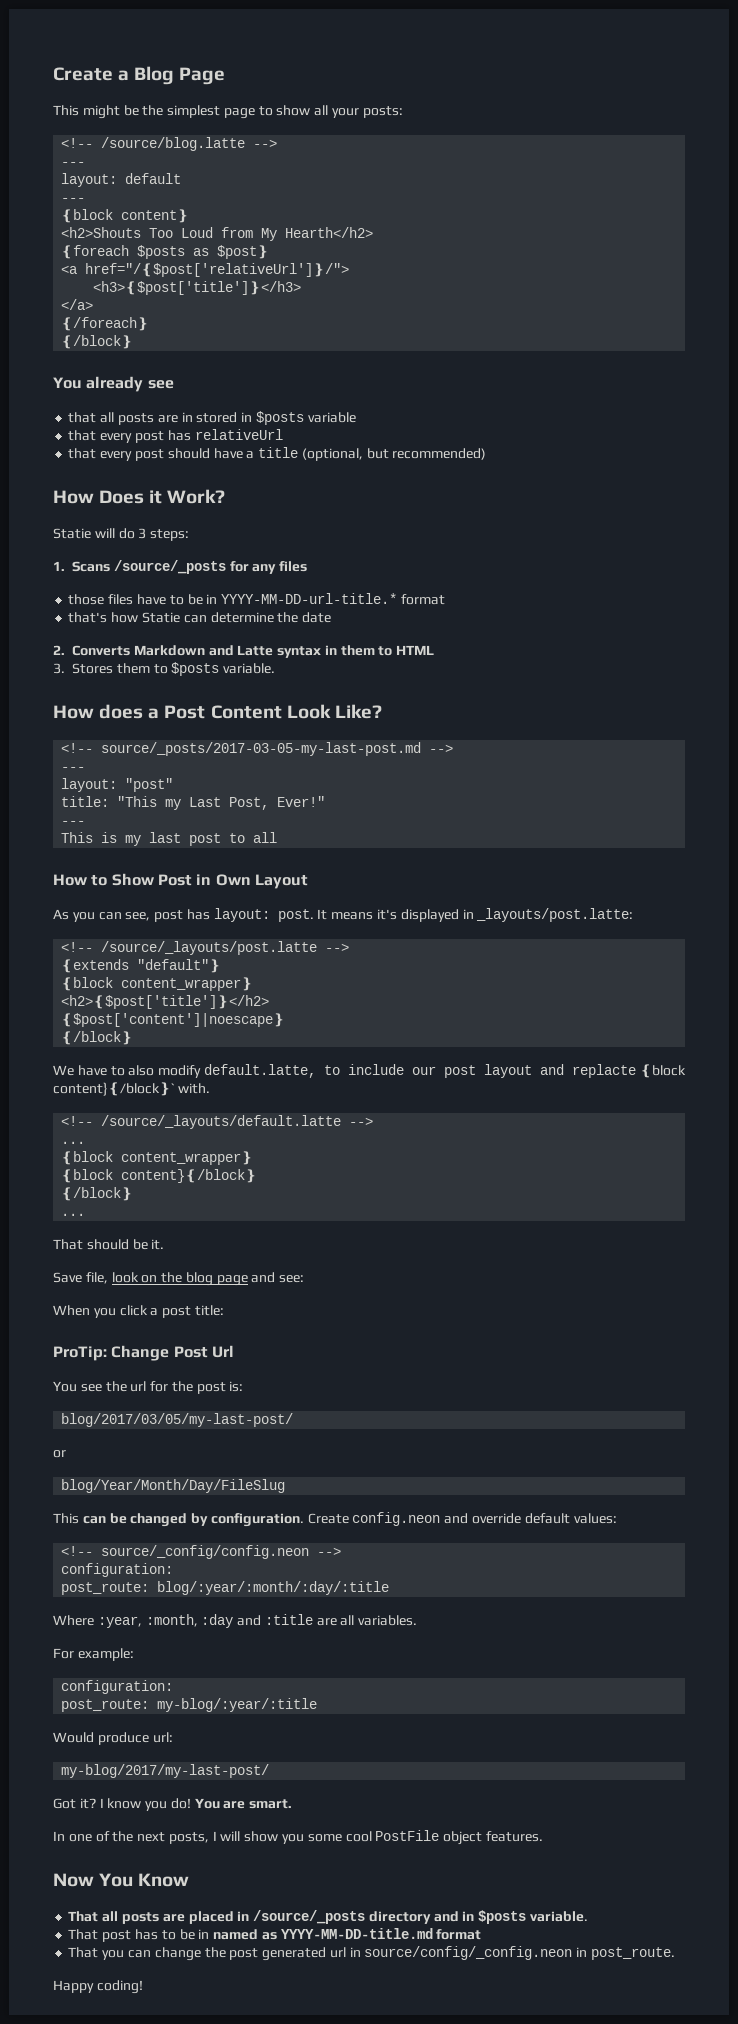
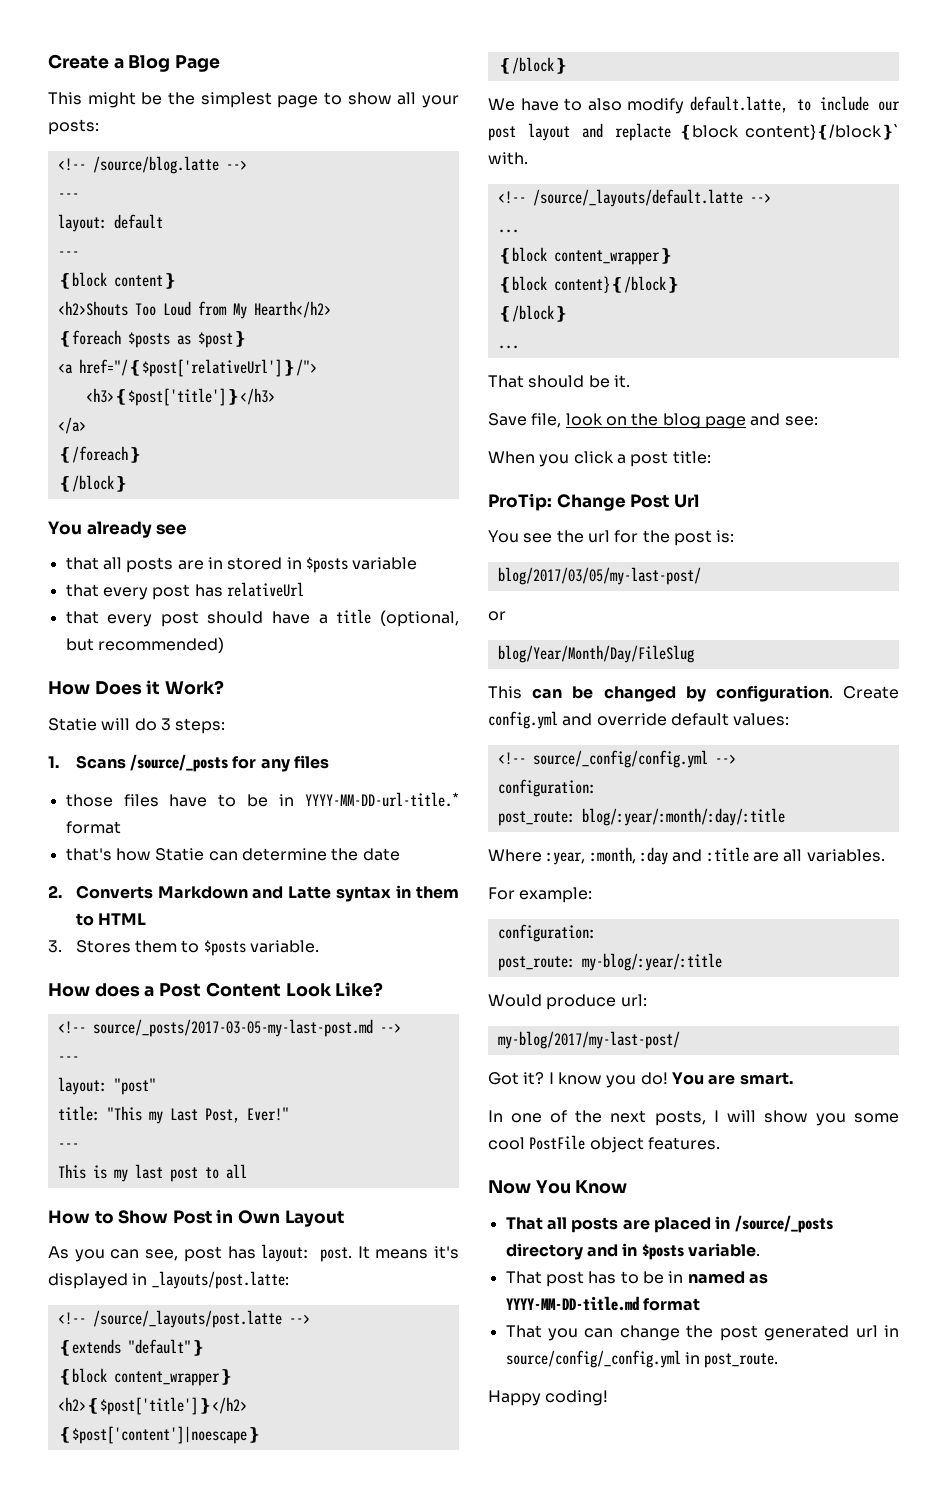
- Create config.neon and override default values:
+ Create config.yml and override default values:
- <!-- source/_config/config.neon -->
+ <!-- source/_config/config.yml -->
- That you can change the post generated url in source/config/_config.neon in post_route.
+ That you can change the post generated url in source/config/_config.yml in post_route.

